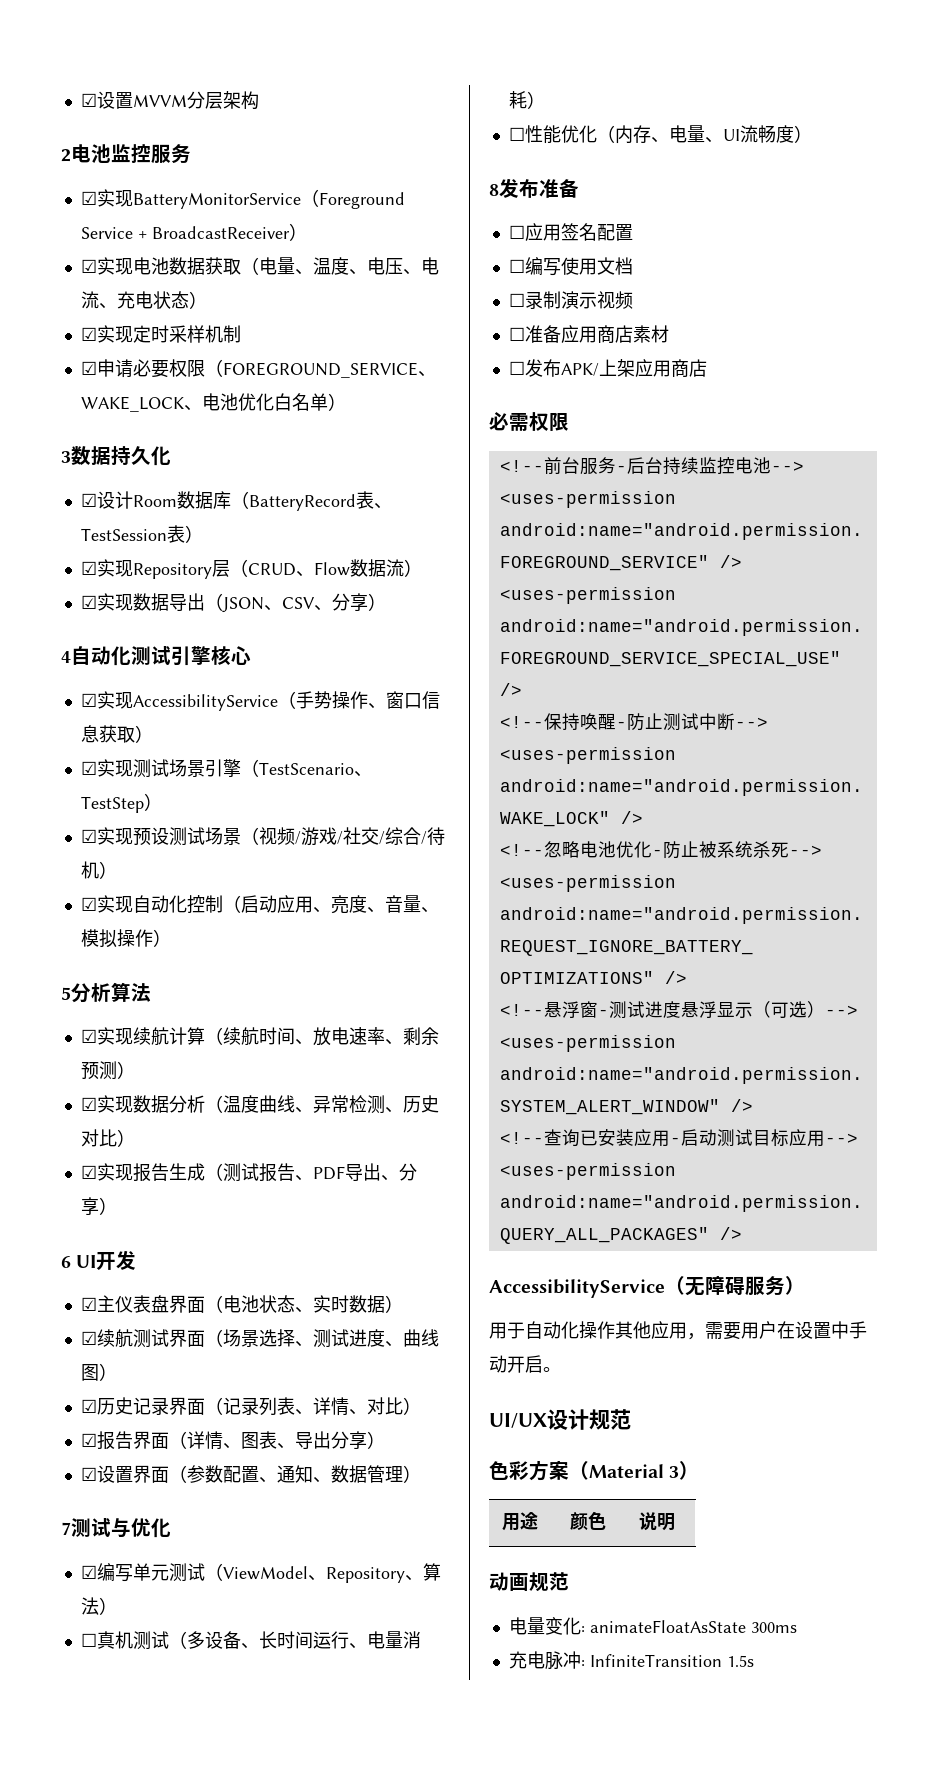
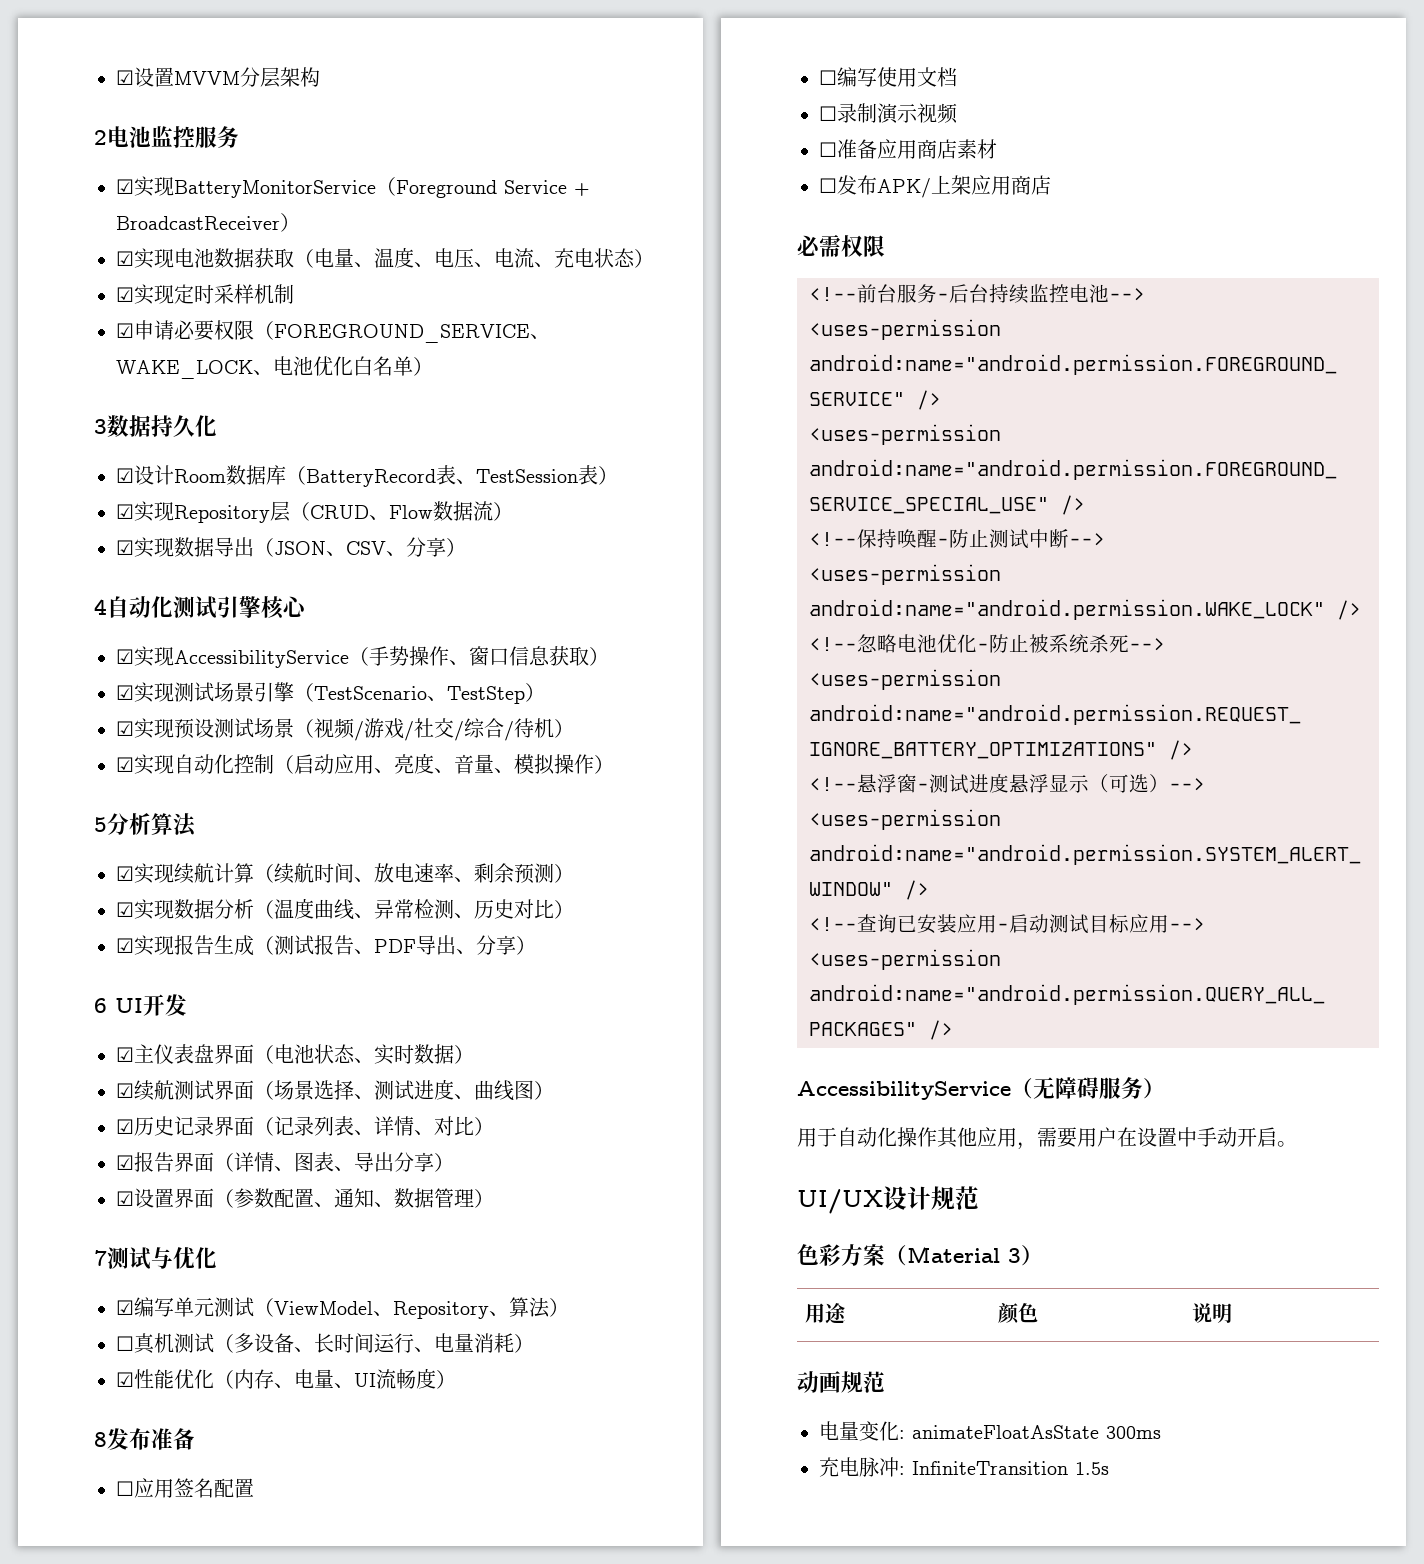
- ☐性能优化（内存、电量、UI流畅度）
+ ☑性能优化（内存、电量、UI流畅度）

